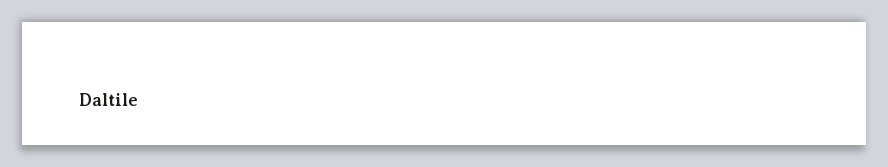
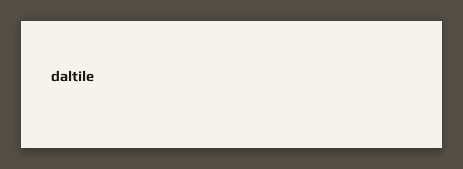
- Daltile
+ daltile

